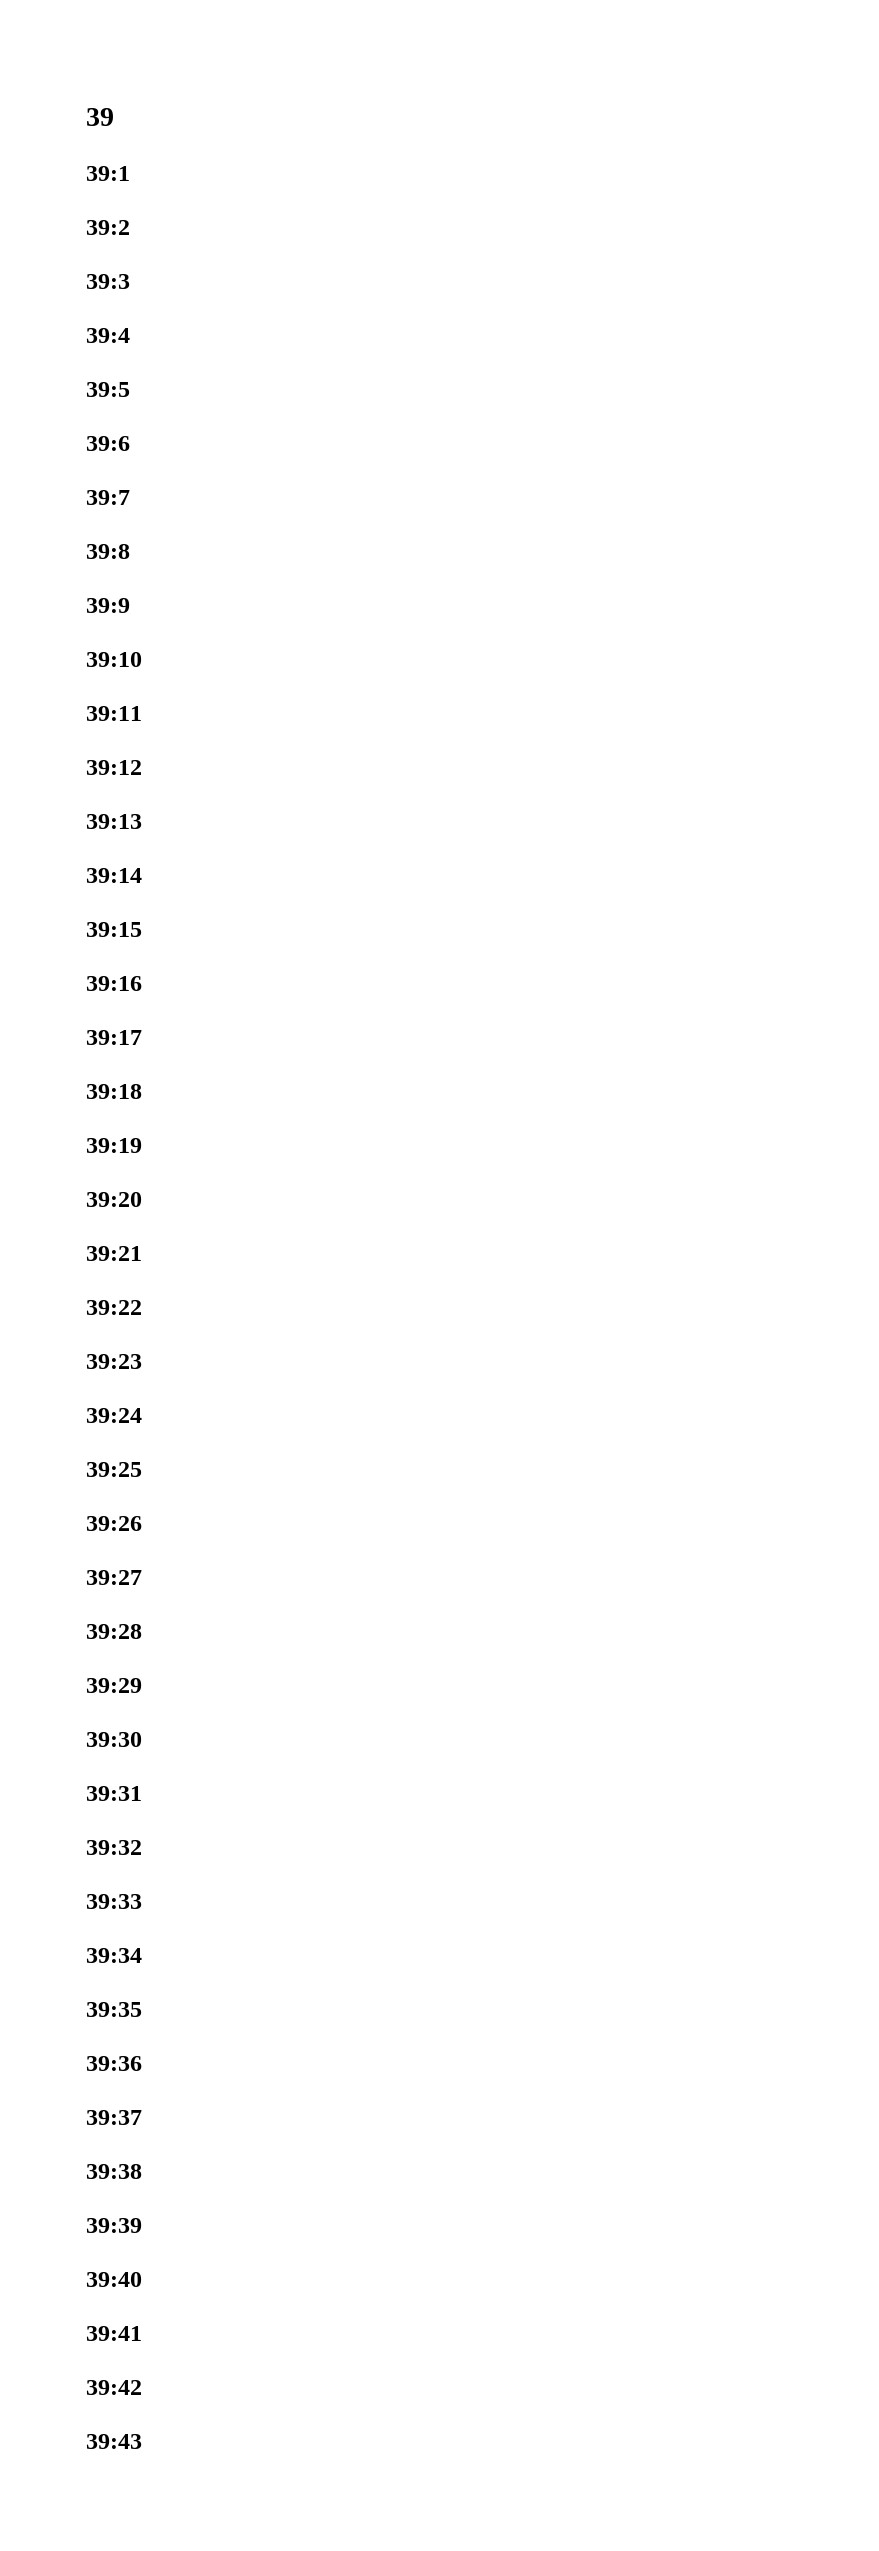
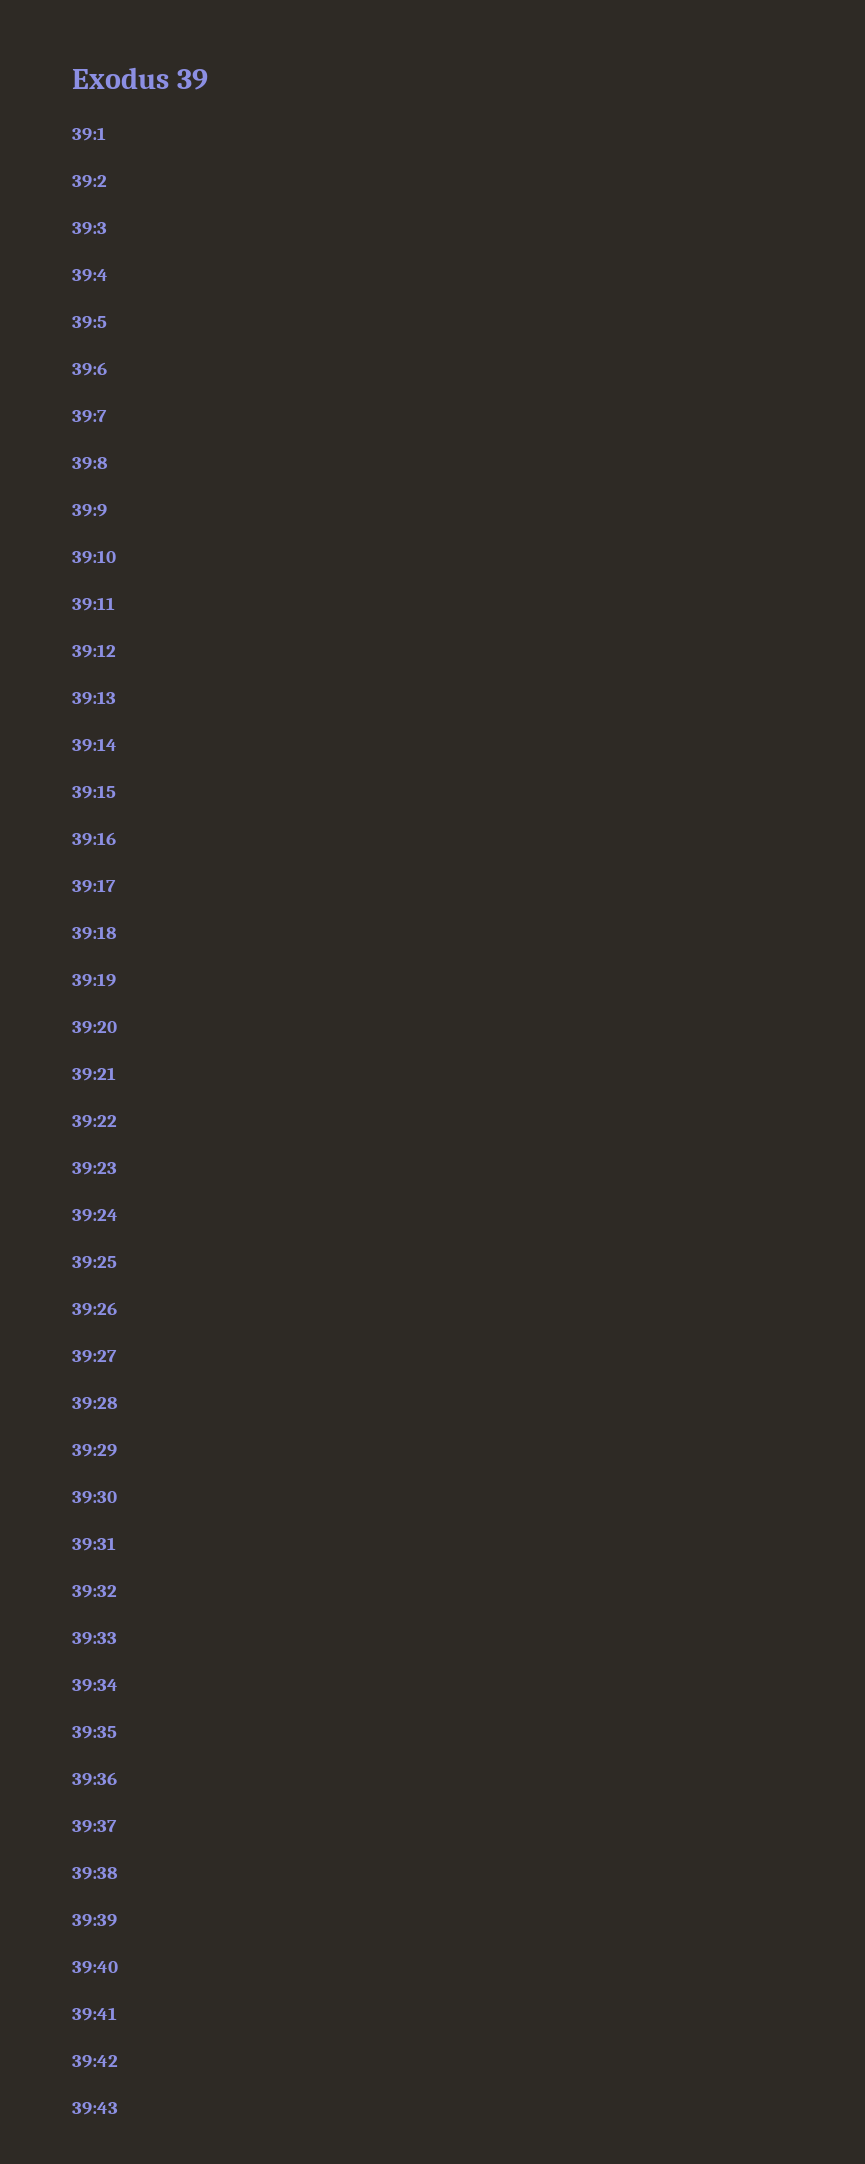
- 39
+ Exodus 39

